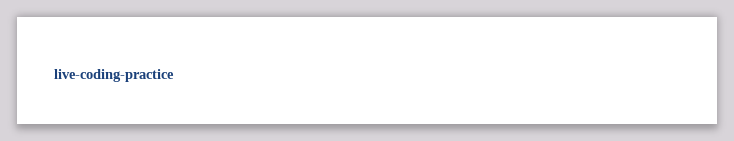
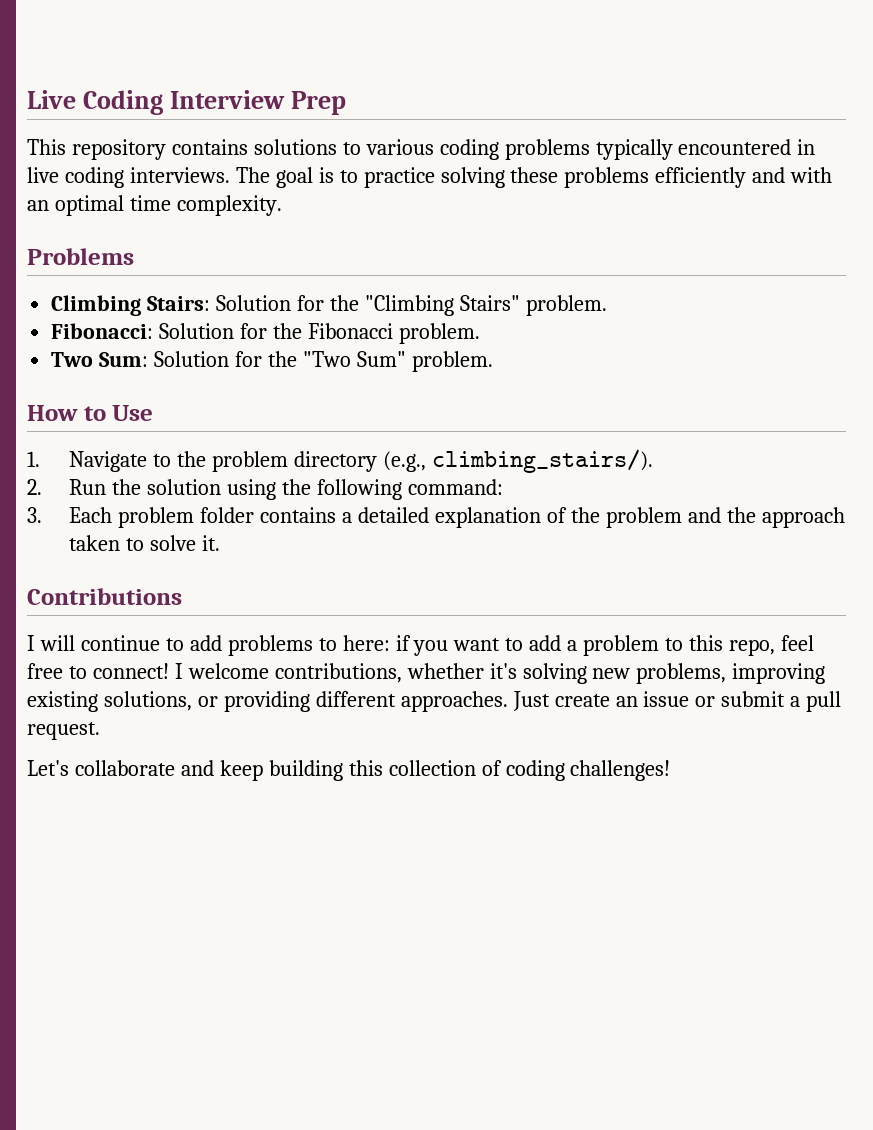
- live-coding-practice
+ Live Coding Interview Prep
+ This repository contains solutions to various coding problems typically encountered in live coding interviews. The goal is to practice solving these problems efficiently and with an optimal time complexity.
+ Problems
+ Climbing Stairs: Solution for the "Climbing Stairs" problem.
+ Fibonacci: Solution for the Fibonacci problem.
+ Two Sum: Solution for the "Two Sum" problem.
+ How to Use
+ 1. Navigate to the problem directory (e.g., climbing_stairs/).
+ 2. Run the solution using the following command:
+ 3. Each problem folder contains a detailed explanation of the problem and the approach taken to solve it.
+ Contributions
+ I will continue to add problems to here: if you want to add a problem to this repo, feel free to connect! I welcome contributions, whether it's solving new problems, improving existing solutions, or providing different approaches. Just create an issue or submit a pull request.
+ Let's collaborate and keep building this collection of coding challenges!

